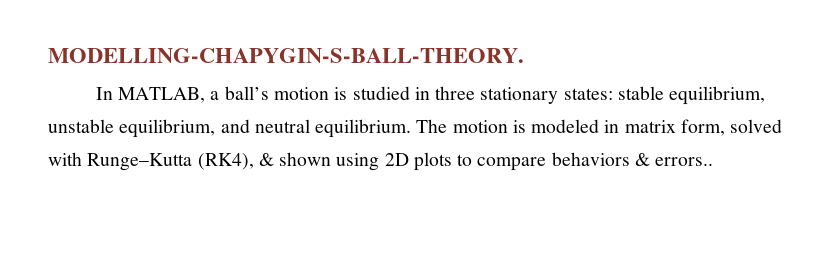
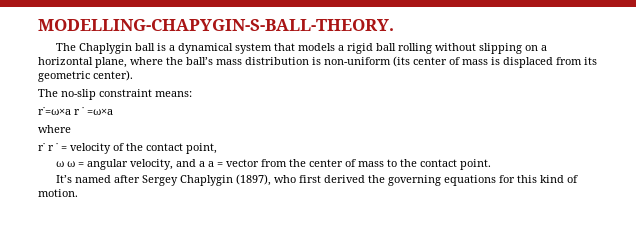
- In MATLAB, a ball’s motion is studied in three stationary states: stable equilibrium, unstable equilibrium, and neutral equilibrium. The motion is modeled in matrix form, solved with Runge–Kutta (RK4), & shown using 2D plots to compare behaviors & errors..
+ The Chaplygin ball is a dynamical system that models a rigid ball rolling without slipping on a horizontal plane, where the ball’s mass distribution is non-uniform (its center of mass is displaced from its geometric center).
+ The no-slip constraint means:
+ r˙=ω×a r ˙ =ω×a
+ where
+ r˙ r ˙ = velocity of the contact point,
+ ω ω = angular velocity, and a a = vector from the center of mass to the contact point.
+ It’s named after Sergey Chaplygin (1897), who first derived the governing equations for this kind of motion.

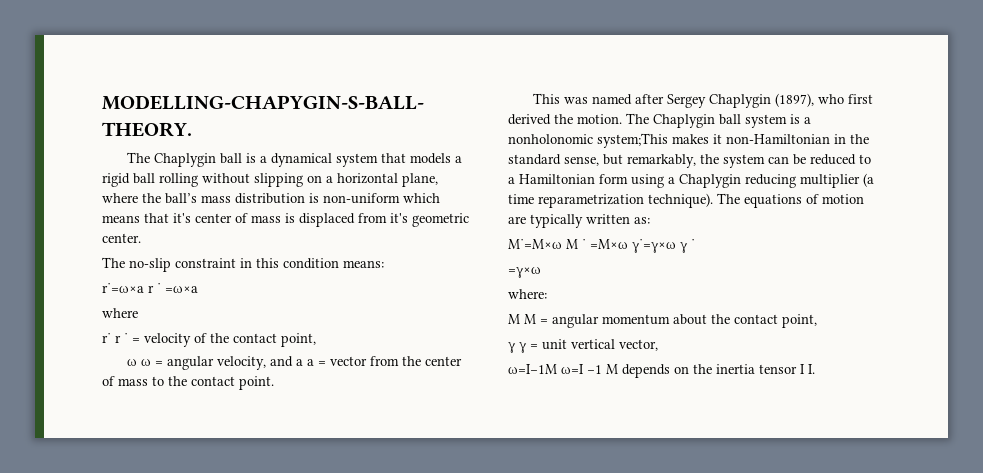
- The Chaplygin ball is a dynamical system that models a rigid ball rolling without slipping on a horizontal plane, where the ball’s mass distribution is non-uniform (its center of mass is displaced from its geometric center).
+ The Chaplygin ball is a dynamical system that models a rigid ball rolling without slipping on a horizontal plane, where the ball’s mass distribution is non-uniform which means that it's center of mass is displaced from it's geometric center.
- The no-slip constraint means:
+ The no-slip constraint in this condition means:
- It’s named after Sergey Chaplygin (1897), who first derived the governing equations for this kind of motion.
+ This was named after Sergey Chaplygin (1897), who first derived the motion. The Chaplygin ball system is a nonholonomic system;This makes it non-Hamiltonian in the standard sense, but remarkably, the system can be reduced to a Hamiltonian form using a Chaplygin reducing multiplier (a time reparametrization technique). The equations of motion are typically written as:
+ M˙=M×ω M ˙ =M×ω γ˙=γ×ω γ ˙
+ =γ×ω
+ where:
+ M M = angular momentum about the contact point,
+ γ γ = unit vertical vector,
+ ω=I−1M ω=I −1 M depends on the inertia tensor I I.

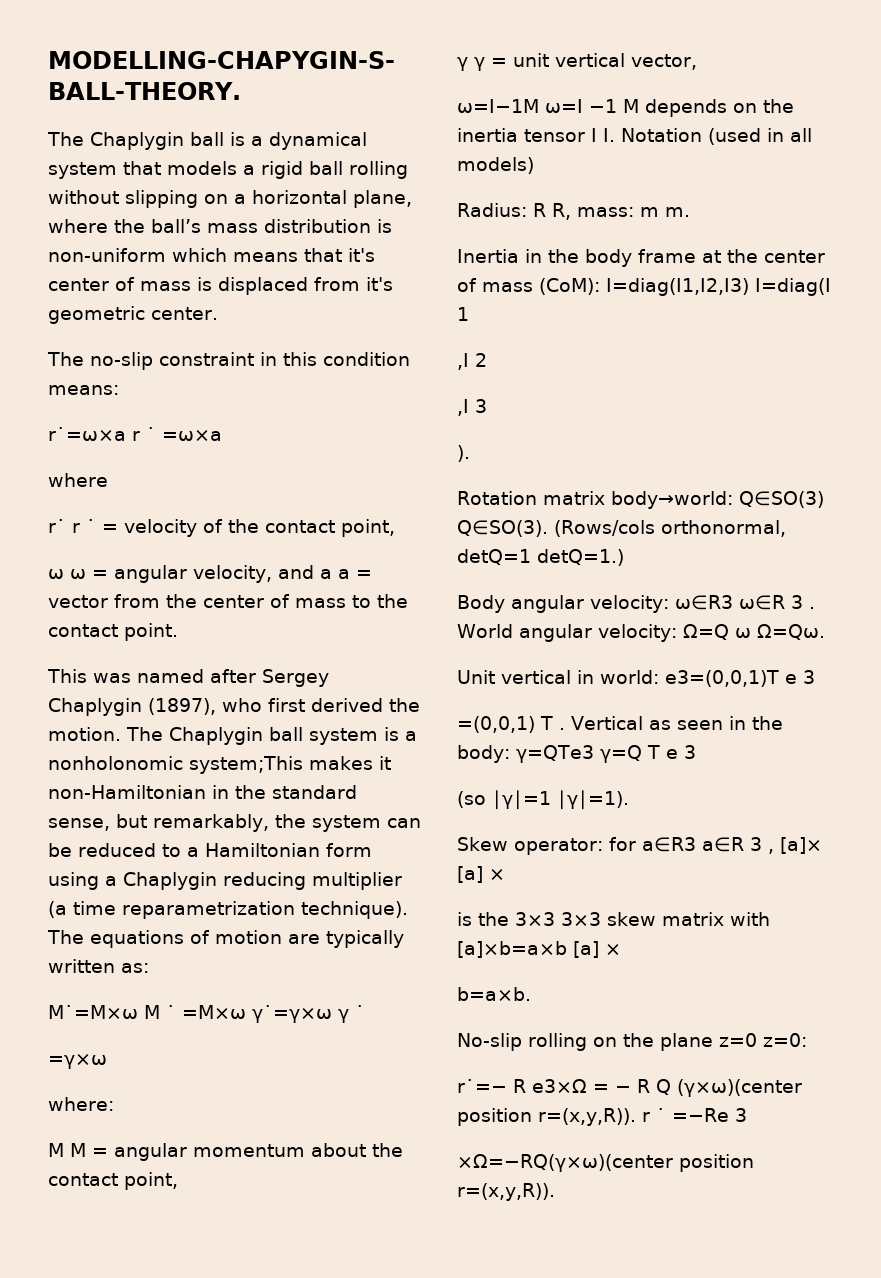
- ω=I−1M ω=I −1 M depends on the inertia tensor I I.
+ ω=I−1M ω=I −1 M depends on the inertia tensor I I. Notation (used in all models)
+ Radius: R R, mass: m m.
+ Inertia in the body frame at the center of mass (CoM): I=diag(I1,I2,I3) I=diag(I 1
+ ,I 2
+ ,I 3
+ ).
+ Rotation matrix body→world: Q∈SO(3) Q∈SO(3). (Rows/cols orthonormal, detQ=1 detQ=1.)
+ Body angular velocity: ω∈R3 ω∈R 3 . World angular velocity: Ω=Q ω Ω=Qω.
+ Unit vertical in world: e3=(0,0,1)T e 3
+ =(0,0,1) T . Vertical as seen in the body: γ=QTe3 γ=Q T e 3
+ (so ∣γ∣=1 ∣γ∣=1).
+ Skew operator: for a∈R3 a∈R 3 , [a]× [a] ×
+ is the 3×3 3×3 skew matrix with [a]×b=a×b [a] ×
+ b=a×b.
+ No-slip rolling on the plane z=0 z=0:
+ r˙=− R e3×Ω = − R Q (γ×ω)(center position r=(x,y,R)). r ˙ =−Re 3
+ ×Ω=−RQ(γ×ω)(center position r=(x,y,R)).

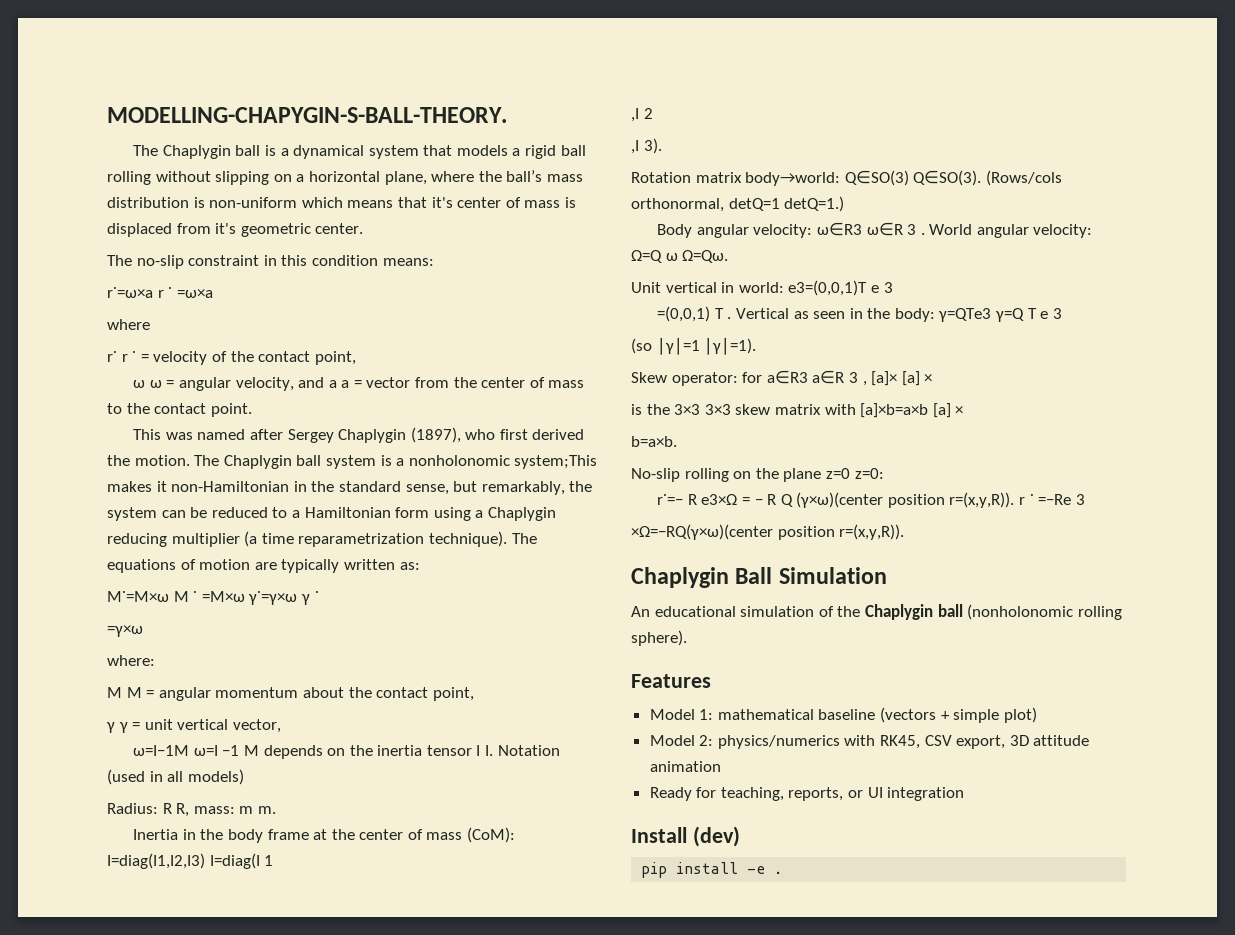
- ,I 3
- ).
+ ,I 3).
+ Chaplygin Ball Simulation
+ An educational simulation of the Chaplygin ball (nonholonomic rolling sphere).
+ Features
+ Model 1: mathematical baseline (vectors + simple plot)
+ Model 2: physics/numerics with RK45, CSV export, 3D attitude animation
+ Ready for teaching, reports, or UI integration
+ Install (dev)
+ pip install -e .

